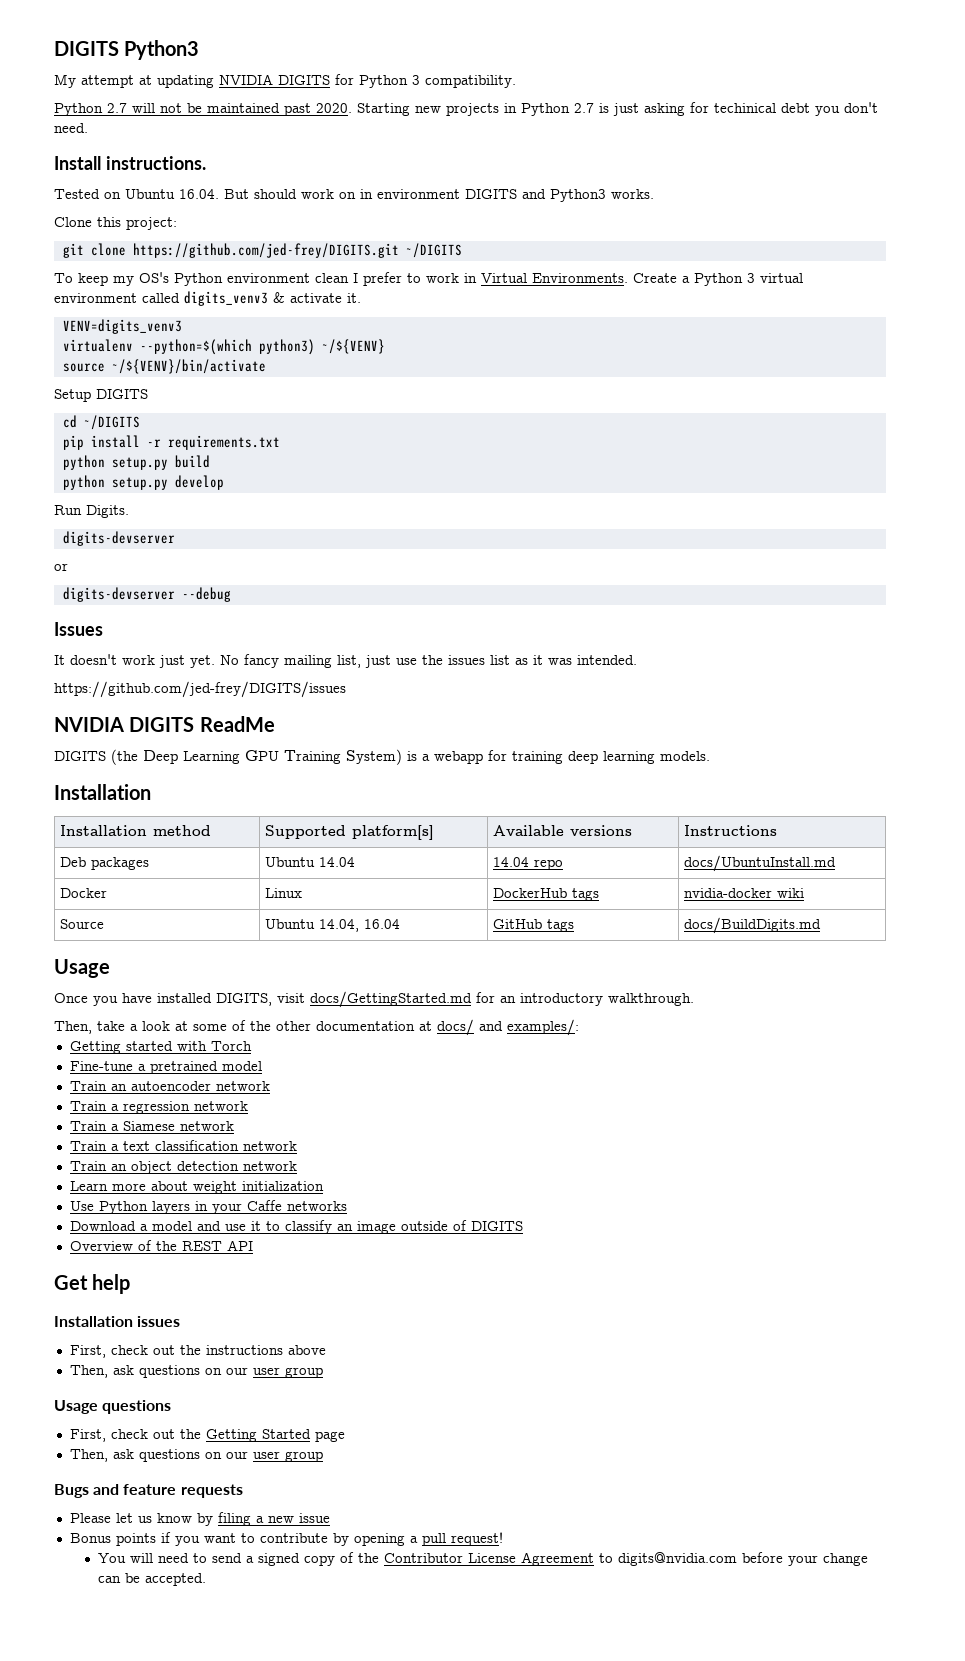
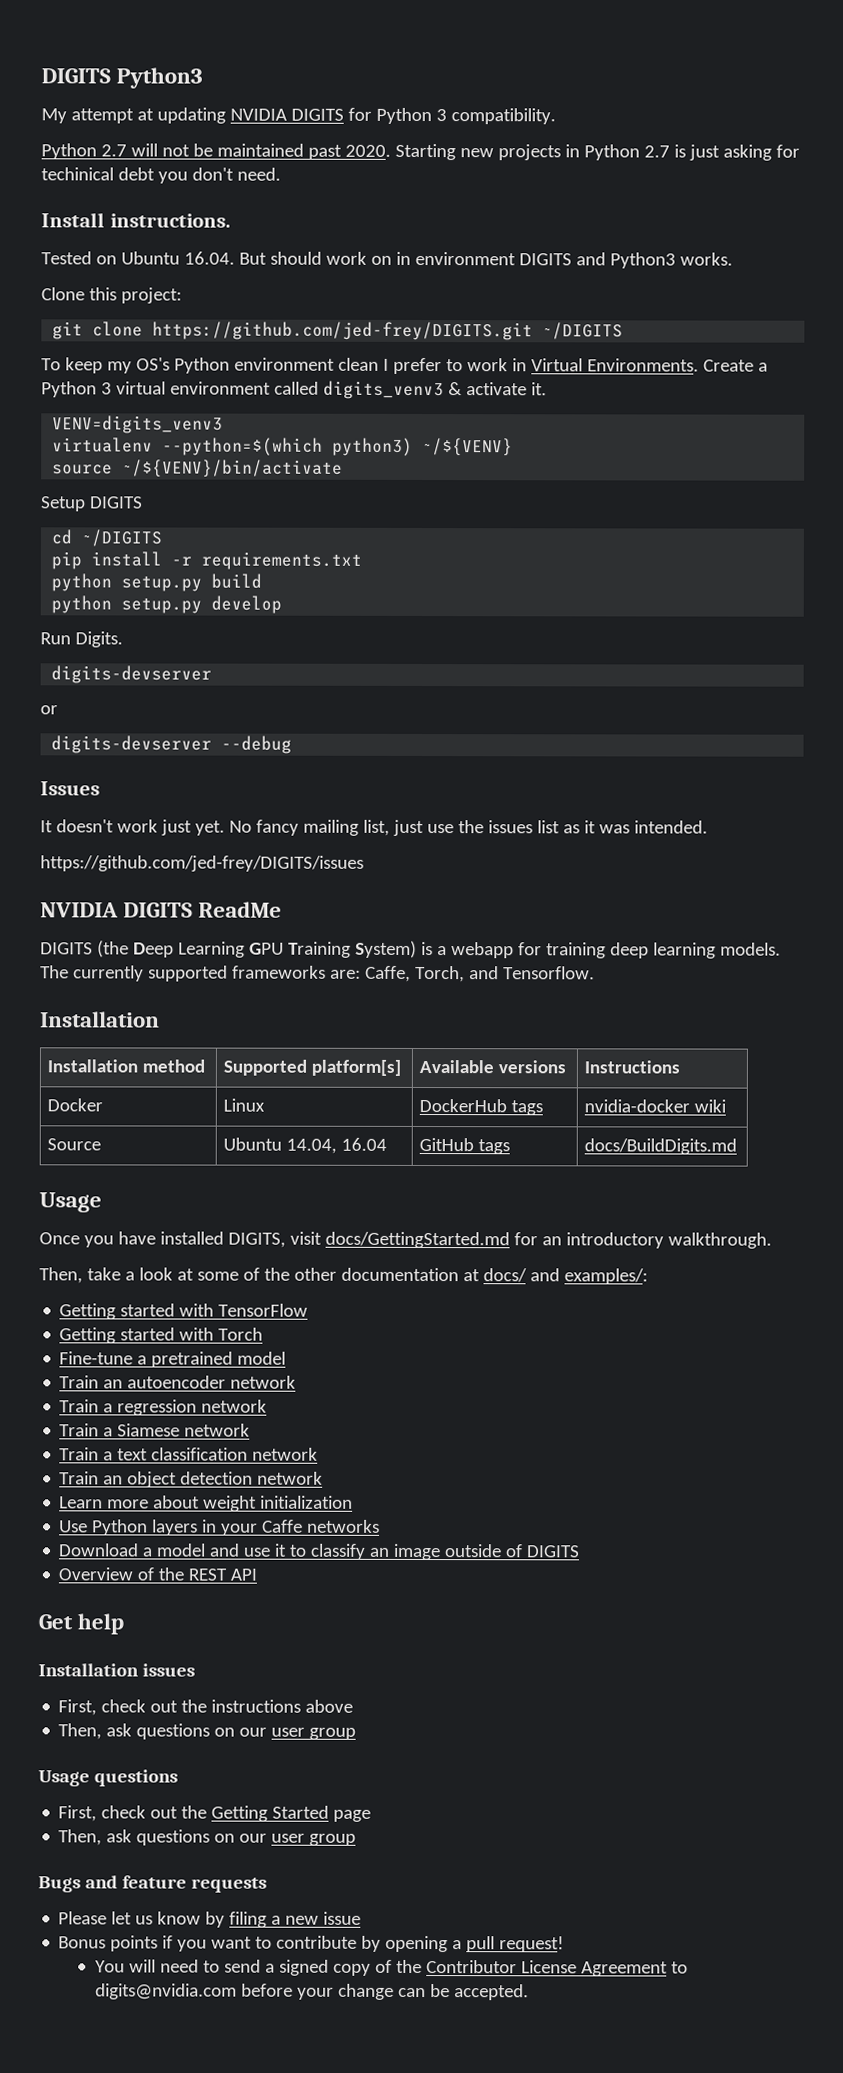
+ The currently supported frameworks are: Caffe, Torch, and Tensorflow.
- Deb packages | Ubuntu 14.04 | 14.04 repo | docs/UbuntuInstall.md
+ Getting started with TensorFlow

